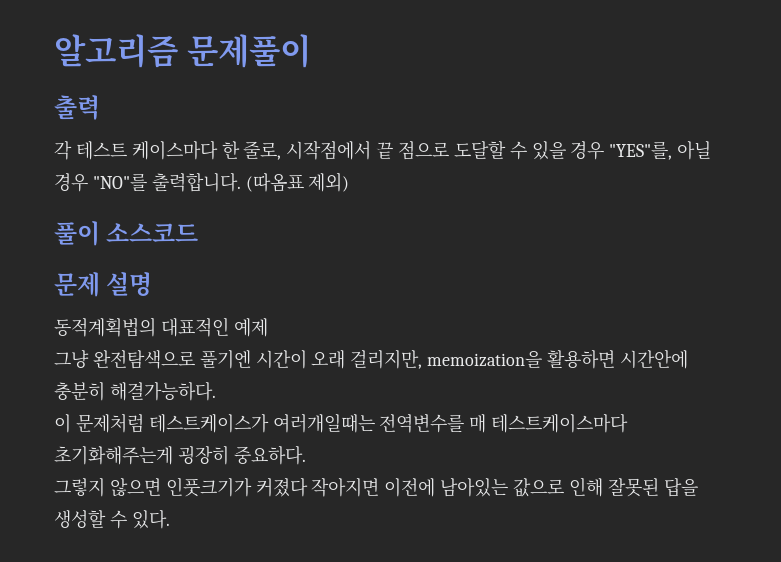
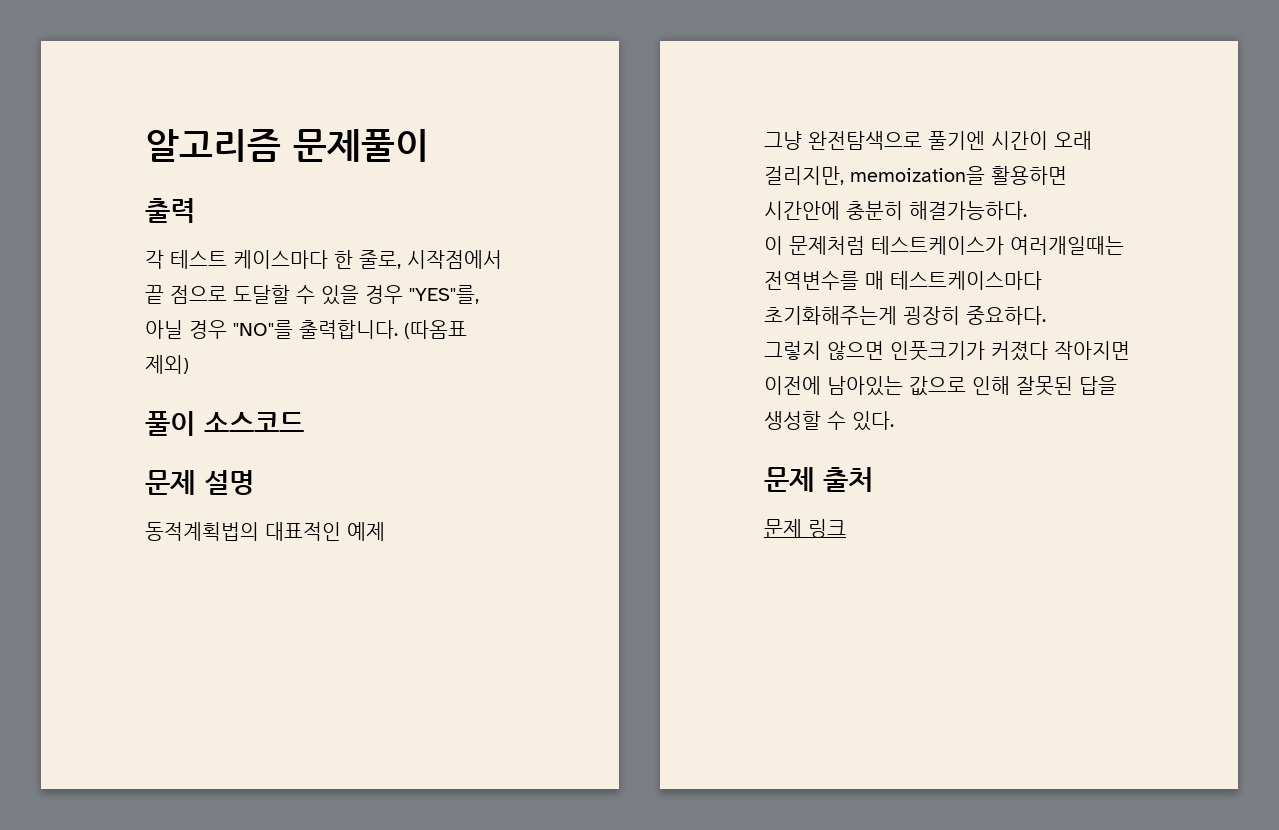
+ 문제 출처
+ 문제 링크

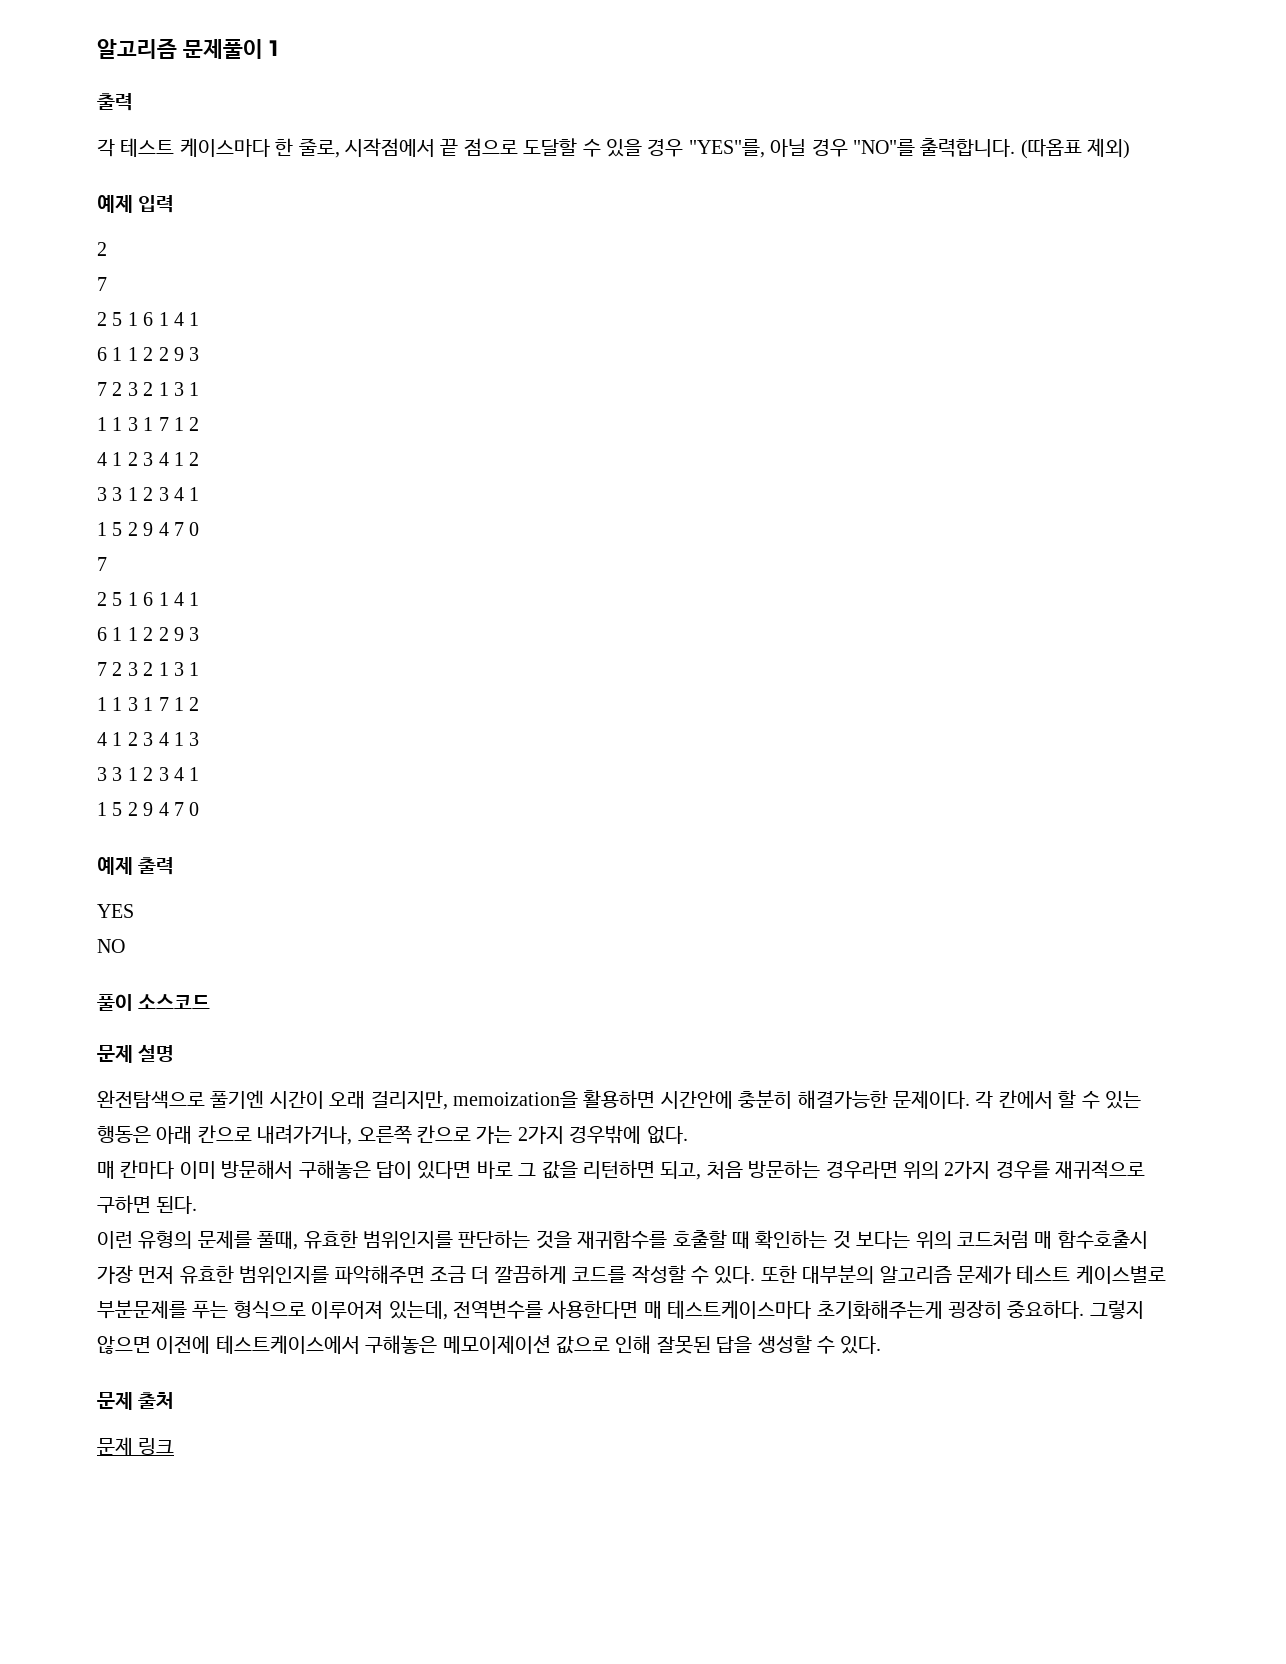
- 알고리즘 문제풀이
+ 알고리즘 문제풀이 1
+ 예제 입력
+ 2
+ 7
+ 2 5 1 6 1 4 1
+ 6 1 1 2 2 9 3
+ 7 2 3 2 1 3 1
+ 1 1 3 1 7 1 2
+ 4 1 2 3 4 1 2
+ 3 3 1 2 3 4 1
+ 1 5 2 9 4 7 0
+ 7
+ 2 5 1 6 1 4 1
+ 6 1 1 2 2 9 3
+ 7 2 3 2 1 3 1
+ 1 1 3 1 7 1 2
+ 4 1 2 3 4 1 3
+ 3 3 1 2 3 4 1
+ 1 5 2 9 4 7 0
+ 예제 출력
+ YES
+ NO
- 동적계획법의 대표적인 예제
- 그냥 완전탐색으로 풀기엔 시간이 오래 걸리지만, memoization을 활용하면 시간안에 충분히 해결가능하다.
- 이 문제처럼 테스트케이스가 여러개일때는 전역변수를 매 테스트케이스마다 초기화해주는게 굉장히 중요하다.
- 그렇지 않으면 인풋크기가 커졌다 작아지면 이전에 남아있는 값으로 인해 잘못된 답을 생성할 수 있다.
+ 완전탐색으로 풀기엔 시간이 오래 걸리지만, memoization을 활용하면 시간안에 충분히 해결가능한 문제이다. 각 칸에서 할 수 있는 행동은 아래 칸으로 내려가거나, 오른쪽 칸으로 가는 2가지 경우밖에 없다.
+ 매 칸마다 이미 방문해서 구해놓은 답이 있다면 바로 그 값을 리턴하면 되고, 처음 방문하는 경우라면 위의 2가지 경우를 재귀적으로 구하면 된다.
+ 이런 유형의 문제를 풀때, 유효한 범위인지를 판단하는 것을 재귀함수를 호출할 때 확인하는 것 보다는 위의 코드처럼 매 함수호출시 가장 먼저 유효한 범위인지를 파악해주면 조금 더 깔끔하게 코드를 작성할 수 있다. 또한 대부분의 알고리즘 문제가 테스트 케이스별로 부분문제를 푸는 형식으로 이루어져 있는데, 전역변수를 사용한다면 매 테스트케이스마다 초기화해주는게 굉장히 중요하다. 그렇지 않으면 이전에 테스트케이스에서 구해놓은 메모이제이션 값으로 인해 잘못된 답을 생성할 수 있다.

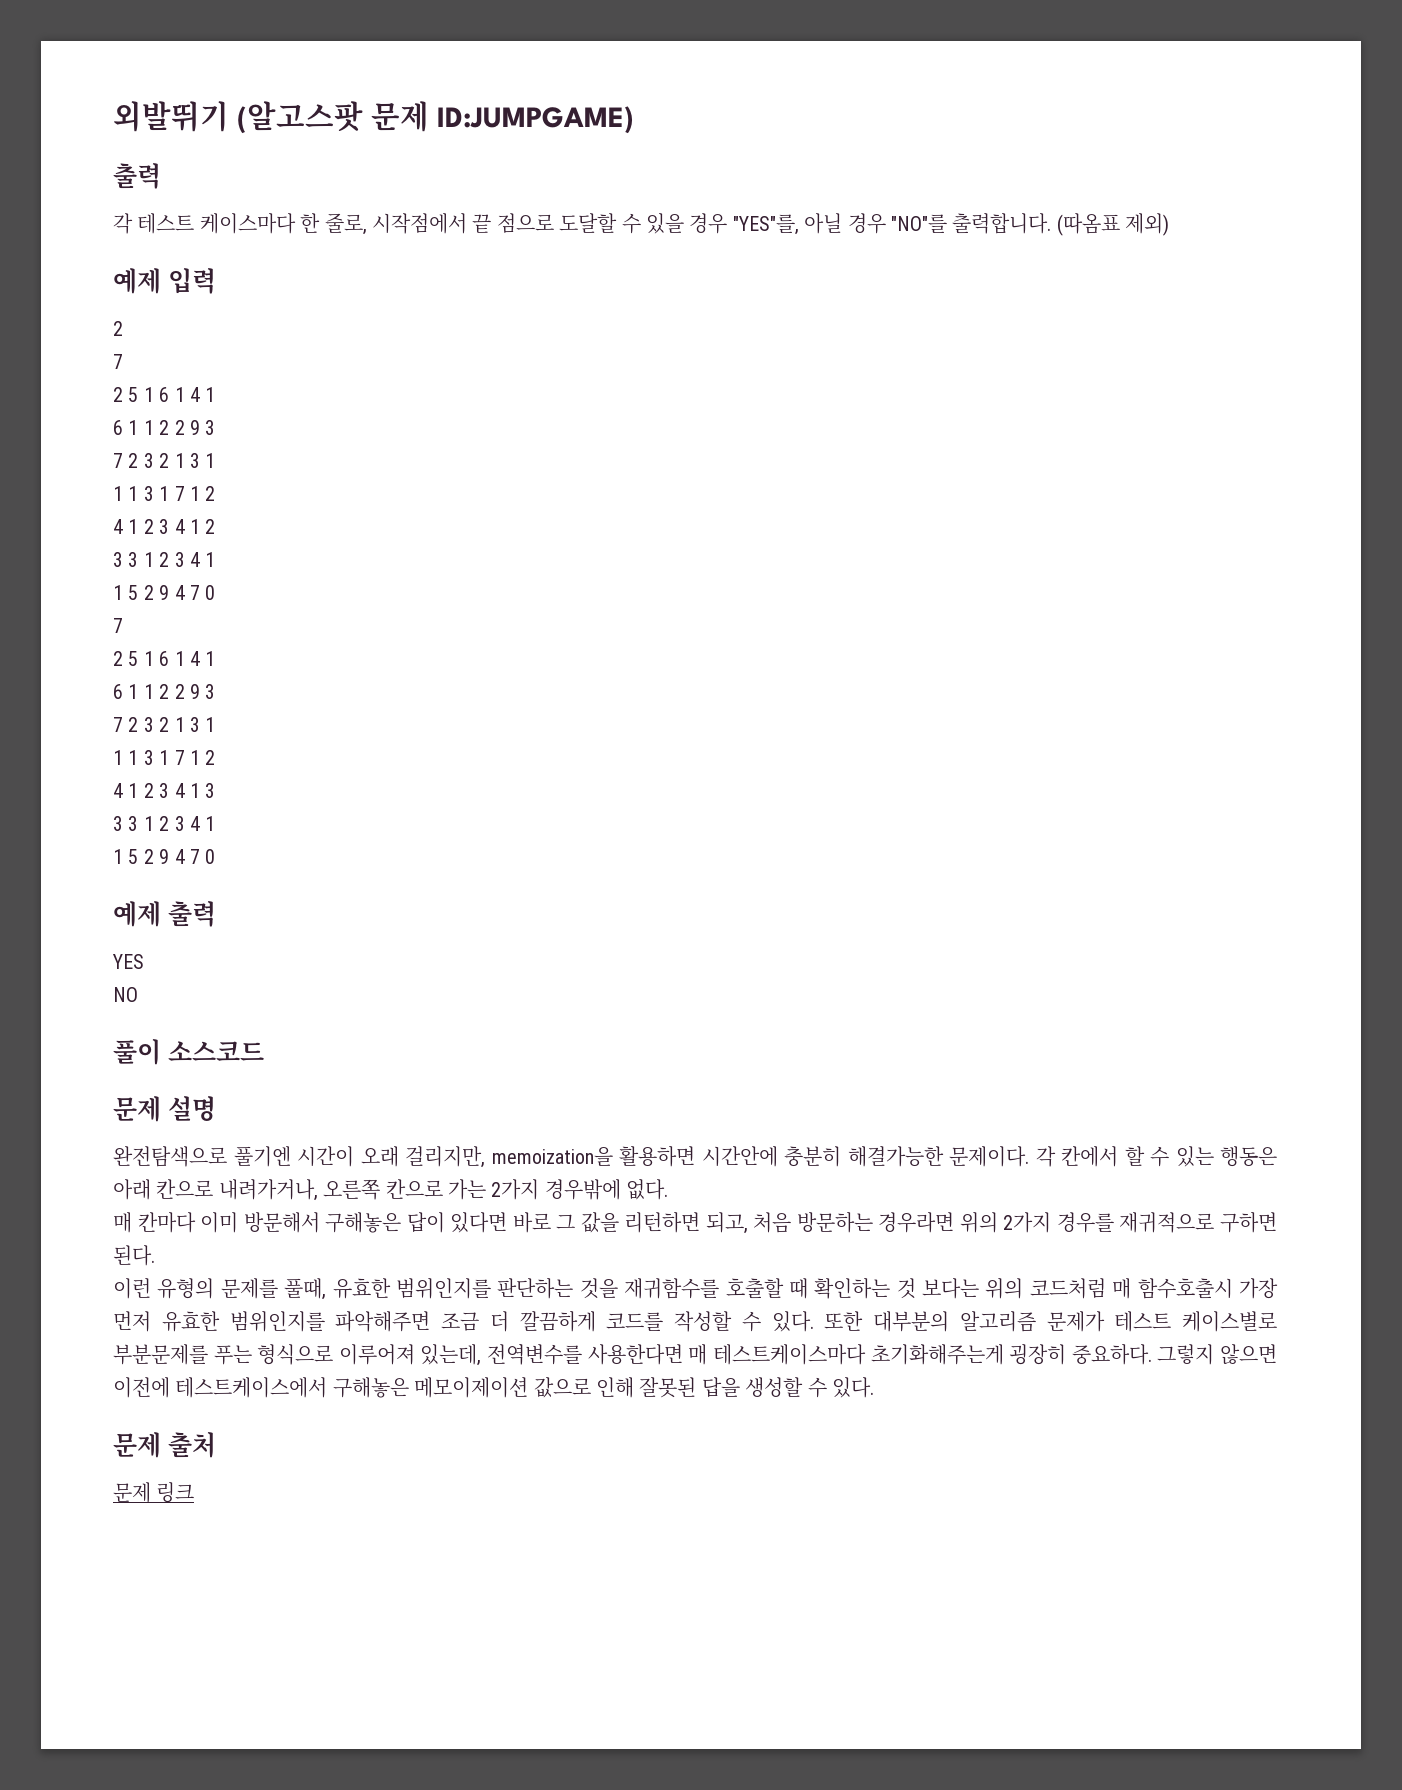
- 알고리즘 문제풀이 1
+ 외발뛰기 (알고스팟 문제 ID:JUMPGAME)

